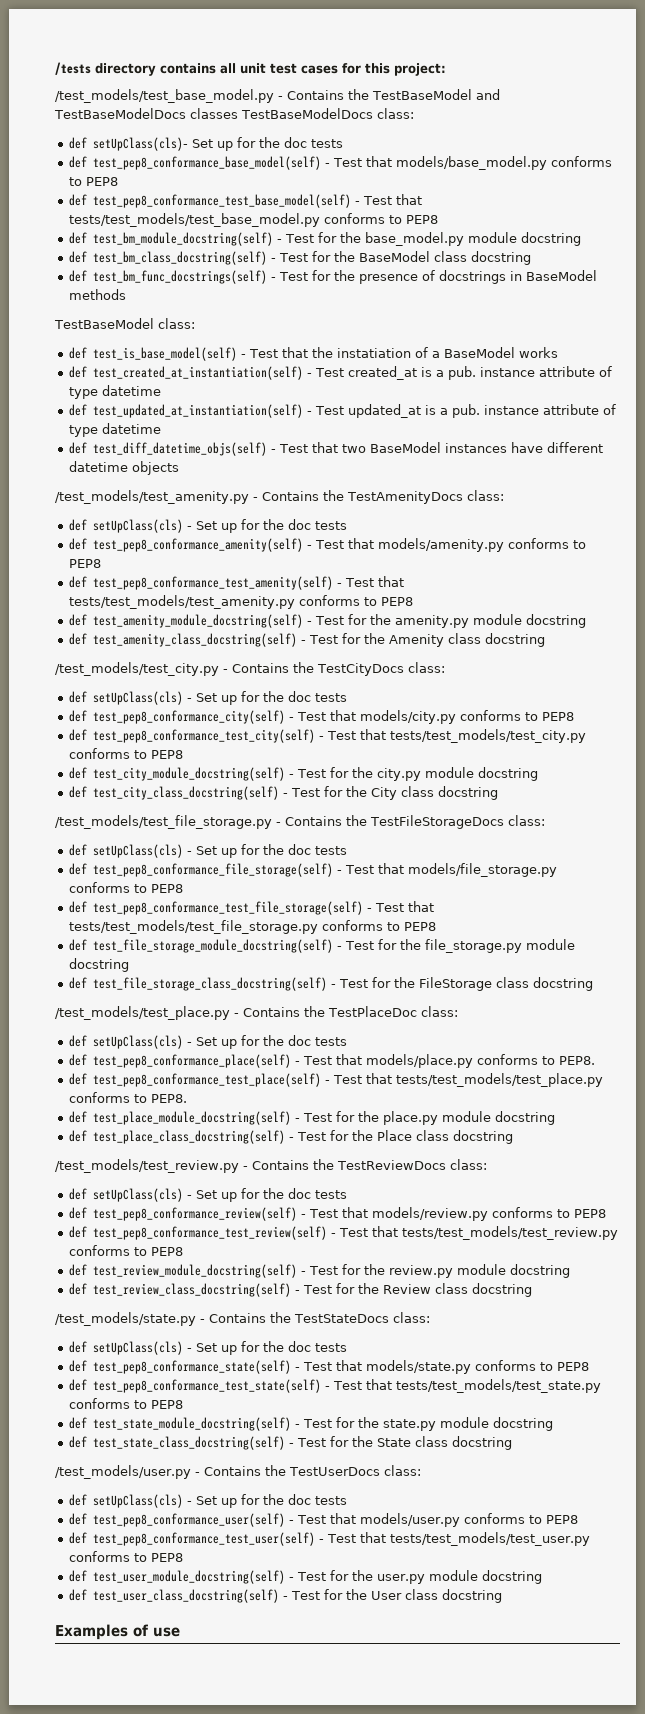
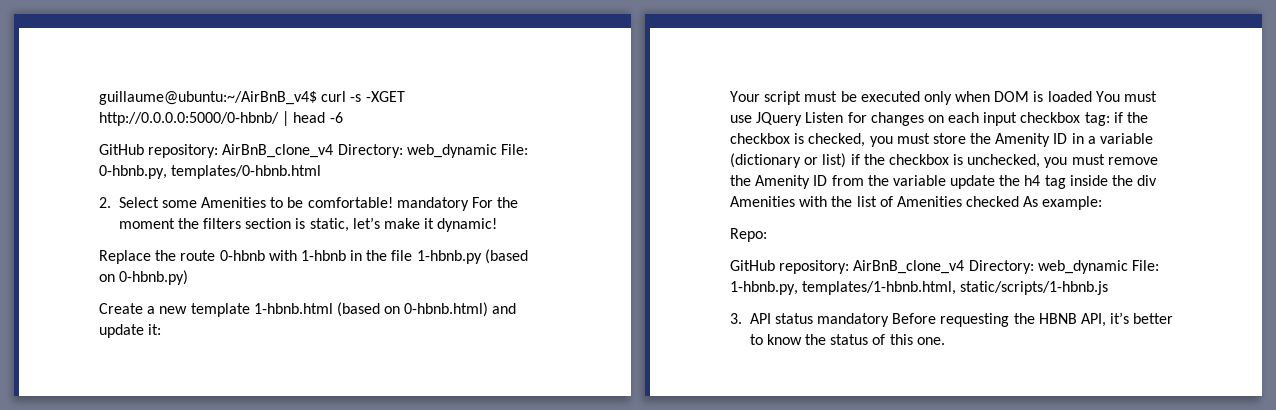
- /tests directory contains all unit test cases for this project:
- /test_models/test_base_model.py - Contains the TestBaseModel and TestBaseModelDocs classes TestBaseModelDocs class:
- def setUpClass(cls)- Set up for the doc tests
- def test_pep8_conformance_base_model(self) - Test that models/base_model.py conforms to PEP8
- def test_pep8_conformance_test_base_model(self) - Test that tests/test_models/test_base_model.py conforms to PEP8
- def test_bm_module_docstring(self) - Test for the base_model.py module docstring
- def test_bm_class_docstring(self) - Test for the BaseModel class docstring
- def test_bm_func_docstrings(self) - Test for the presence of docstrings in BaseModel methods
- TestBaseModel class:
- def test_is_base_model(self) - Test that the instatiation of a BaseModel works
- def test_created_at_instantiation(self) - Test created_at is a pub. instance attribute of type datetime
- def test_updated_at_instantiation(self) - Test updated_at is a pub. instance attribute of type datetime
- def test_diff_datetime_objs(self) - Test that two BaseModel instances have different datetime objects
- /test_models/test_amenity.py - Contains the TestAmenityDocs class:
- def setUpClass(cls) - Set up for the doc tests
- def test_pep8_conformance_amenity(self) - Test that models/amenity.py conforms to PEP8
- def test_pep8_conformance_test_amenity(self) - Test that tests/test_models/test_amenity.py conforms to PEP8
- def test_amenity_module_docstring(self) - Test for the amenity.py module docstring
- def test_amenity_class_docstring(self) - Test for the Amenity class docstring
- /test_models/test_city.py - Contains the TestCityDocs class:
- def setUpClass(cls) - Set up for the doc tests
- def test_pep8_conformance_city(self) - Test that models/city.py conforms to PEP8
- def test_pep8_conformance_test_city(self) - Test that tests/test_models/test_city.py conforms to PEP8
- def test_city_module_docstring(self) - Test for the city.py module docstring
- def test_city_class_docstring(self) - Test for the City class docstring
- /test_models/test_file_storage.py - Contains the TestFileStorageDocs class:
- def setUpClass(cls) - Set up for the doc tests
- def test_pep8_conformance_file_storage(self) - Test that models/file_storage.py conforms to PEP8
- def test_pep8_conformance_test_file_storage(self) - Test that tests/test_models/test_file_storage.py conforms to PEP8
- def test_file_storage_module_docstring(self) - Test for the file_storage.py module docstring
- def test_file_storage_class_docstring(self) - Test for the FileStorage class docstring
- /test_models/test_place.py - Contains the TestPlaceDoc class:
- def setUpClass(cls) - Set up for the doc tests
- def test_pep8_conformance_place(self) - Test that models/place.py conforms to PEP8.
- def test_pep8_conformance_test_place(self) - Test that tests/test_models/test_place.py conforms to PEP8.
- def test_place_module_docstring(self) - Test for the place.py module docstring
- def test_place_class_docstring(self) - Test for the Place class docstring
- /test_models/test_review.py - Contains the TestReviewDocs class:
- def setUpClass(cls) - Set up for the doc tests
- def test_pep8_conformance_review(self) - Test that models/review.py conforms to PEP8
- def test_pep8_conformance_test_review(self) - Test that tests/test_models/test_review.py conforms to PEP8
- def test_review_module_docstring(self) - Test for the review.py module docstring
- def test_review_class_docstring(self) - Test for the Review class docstring
- /test_models/state.py - Contains the TestStateDocs class:
- def setUpClass(cls) - Set up for the doc tests
- def test_pep8_conformance_state(self) - Test that models/state.py conforms to PEP8
- def test_pep8_conformance_test_state(self) - Test that tests/test_models/test_state.py conforms to PEP8
- def test_state_module_docstring(self) - Test for the state.py module docstring
- def test_state_class_docstring(self) - Test for the State class docstring
- /test_models/user.py - Contains the TestUserDocs class:
- def setUpClass(cls) - Set up for the doc tests
- def test_pep8_conformance_user(self) - Test that models/user.py conforms to PEP8
- def test_pep8_conformance_test_user(self) - Test that tests/test_models/test_user.py conforms to PEP8
- def test_user_module_docstring(self) - Test for the user.py module docstring
- def test_user_class_docstring(self) - Test for the User class docstring
- Examples of use
+ guillaume@ubuntu:~/AirBnB_v4$ curl -s -XGET http://0.0.0.0:5000/0-hbnb/ | head -6
+ GitHub repository: AirBnB_clone_v4 Directory: web_dynamic File: 0-hbnb.py, templates/0-hbnb.html
+ 2. Select some Amenities to be comfortable! mandatory For the moment the filters section is static, let’s make it dynamic!
+ Replace the route 0-hbnb with 1-hbnb in the file 1-hbnb.py (based on 0-hbnb.py)
+ Create a new template 1-hbnb.html (based on 0-hbnb.html) and update it:
+ Your script must be executed only when DOM is loaded You must use JQuery Listen for changes on each input checkbox tag: if the checkbox is checked, you must store the Amenity ID in a variable (dictionary or list) if the checkbox is unchecked, you must remove the Amenity ID from the variable update the h4 tag inside the div Amenities with the list of Amenities checked As example:
+ Repo:
+ GitHub repository: AirBnB_clone_v4 Directory: web_dynamic File: 1-hbnb.py, templates/1-hbnb.html, static/scripts/1-hbnb.js
+ 3. API status mandatory Before requesting the HBNB API, it’s better to know the status of this one.

